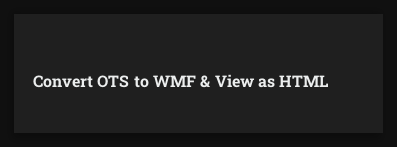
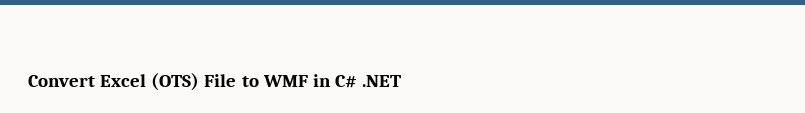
- Convert OTS to WMF & View as HTML
+ Convert Excel (OTS) File to WMF in C# .NET

